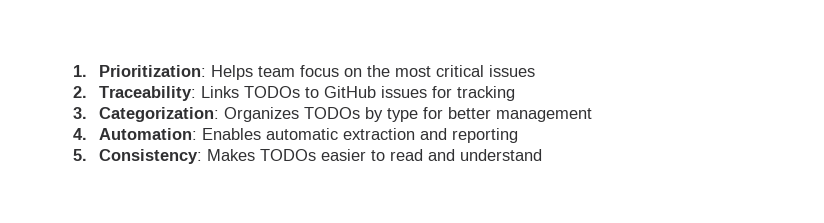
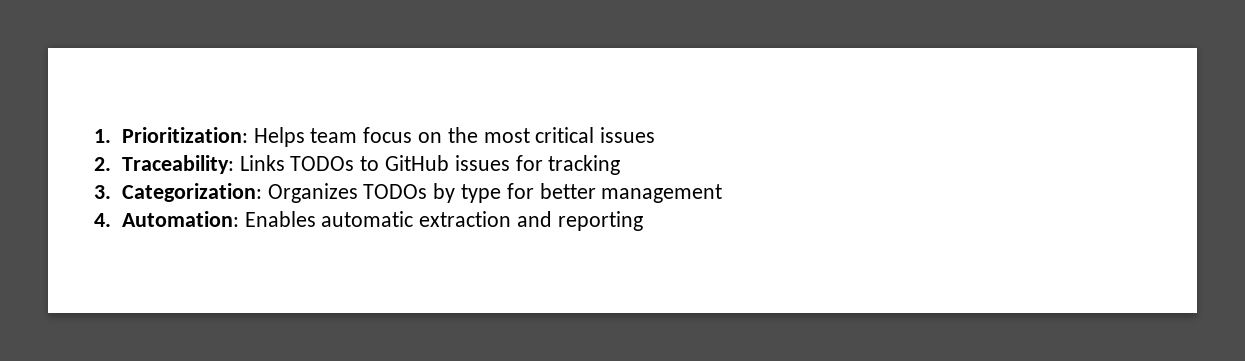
- 5. Consistency: Makes TODOs easier to read and understand

